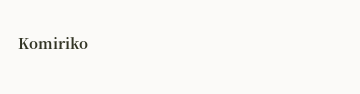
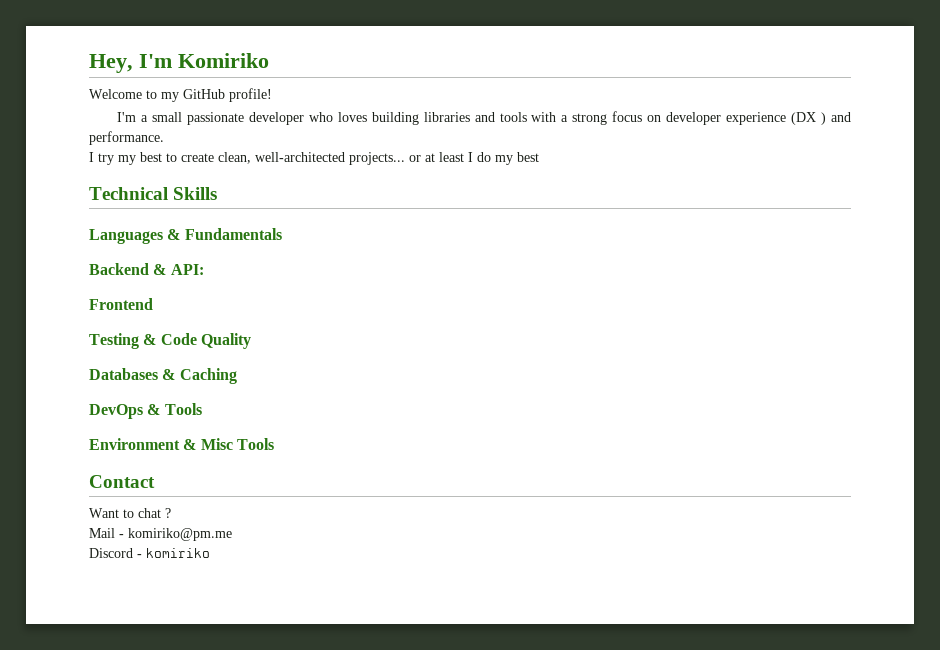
- Komiriko
+ Hey, I'm Komiriko
+ Welcome to my GitHub profile!
+ I'm a small passionate developer who loves building libraries and tools with a strong focus on developer experience (DX ) and performance.
+ I try my best to create clean, well-architected projects... or at least I do my best
+ Technical Skills
+ Languages & Fundamentals
+ Backend & API:
+ Frontend
+ Testing & Code Quality
+ Databases & Caching
+ DevOps & Tools
+ Environment & Misc Tools
+ Contact
+ Want to chat ?
+ Mail - komiriko@pm.me
+ Discord - komiriko

